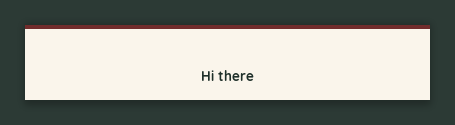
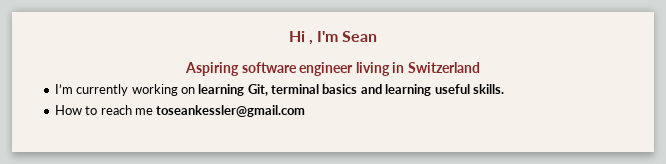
- Hi there
+ Hi , I'm Sean
+ Aspiring software engineer living in Switzerland
+ I’m currently working on learning Git, terminal basics and learning useful skills.
+ How to reach me toseankessler@gmail.com

